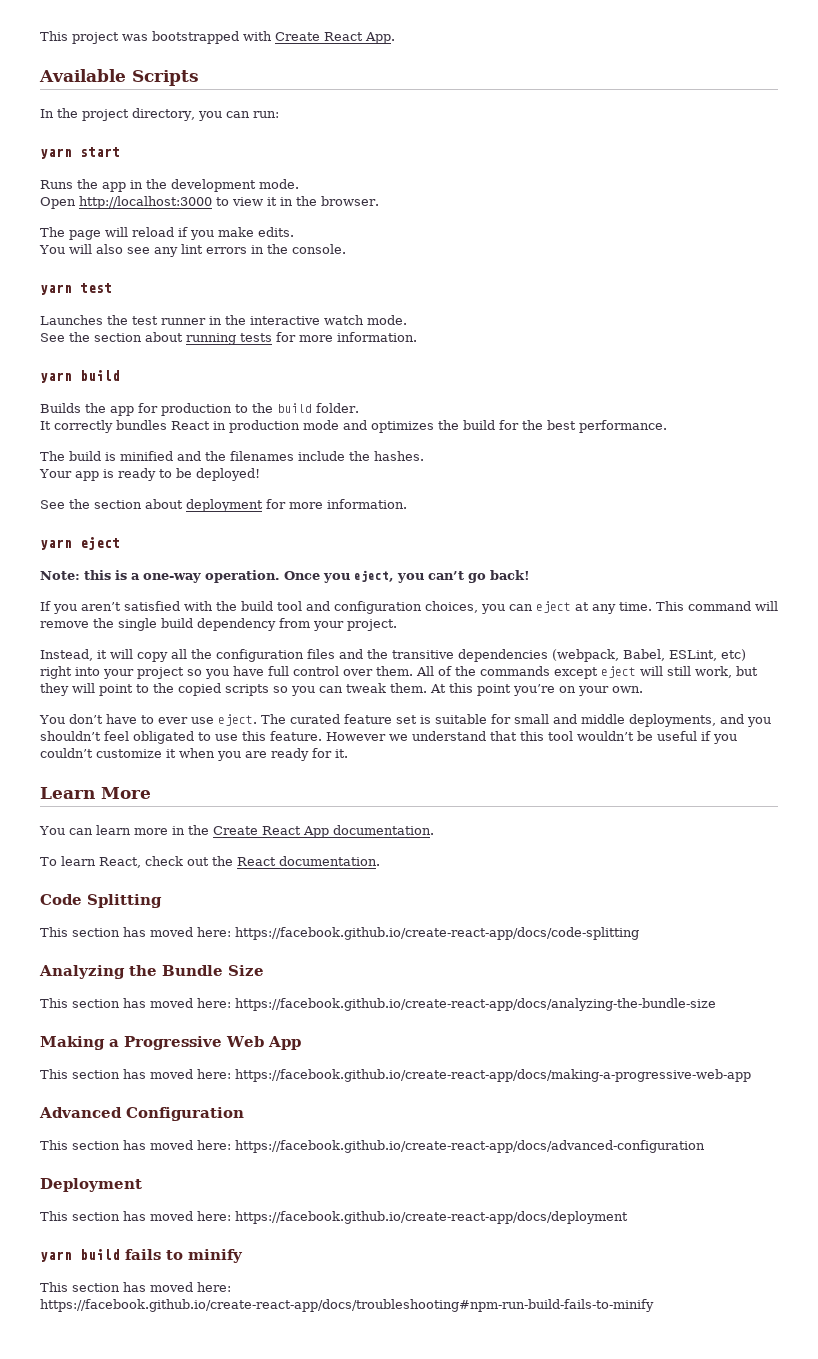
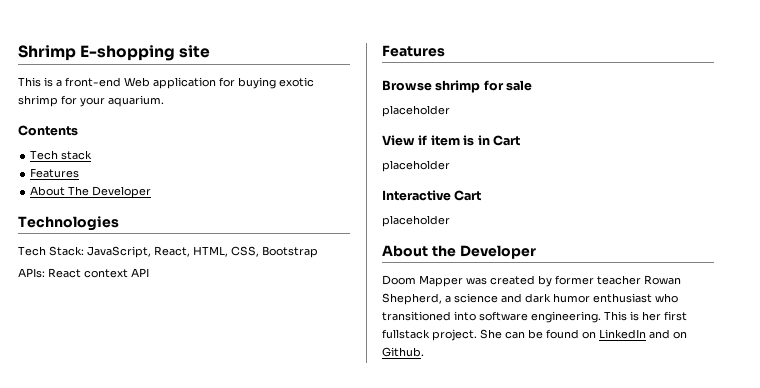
- This project was bootstrapped with Create React App.
- Available Scripts
- In the project directory, you can run:
- yarn start
- Runs the app in the development mode.
- Open http://localhost:3000 to view it in the browser.
- The page will reload if you make edits.
- You will also see any lint errors in the console.
- yarn test
- Launches the test runner in the interactive watch mode.
- See the section about running tests for more information.
- yarn build
- Builds the app for production to the build folder.
- It correctly bundles React in production mode and optimizes the build for the best performance.
- The build is minified and the filenames include the hashes.
- Your app is ready to be deployed!
- See the section about deployment for more information.
- yarn eject
- Note: this is a one-way operation. Once you eject, you can’t go back!
- If you aren’t satisfied with the build tool and configuration choices, you can eject at any time. This command will remove the single build dependency from your project.
- Instead, it will copy all the configuration files and the transitive dependencies (webpack, Babel, ESLint, etc) right into your project so you have full control over them. All of the commands except eject will still work, but they will point to the copied scripts so you can tweak them. At this point you’re on your own.
- You don’t have to ever use eject. The curated feature set is suitable for small and middle deployments, and you shouldn’t feel obligated to use this feature. However we understand that this tool wouldn’t be useful if you couldn’t customize it when you are ready for it.
- Learn More
- You can learn more in the Create React App documentation.
- To learn React, check out the React documentation.
- Code Splitting
- This section has moved here: https://facebook.github.io/create-react-app/docs/code-splitting
- Analyzing the Bundle Size
- This section has moved here: https://facebook.github.io/create-react-app/docs/analyzing-the-bundle-size
- Making a Progressive Web App
- This section has moved here: https://facebook.github.io/create-react-app/docs/making-a-progressive-web-app
- Advanced Configuration
- This section has moved here: https://facebook.github.io/create-react-app/docs/advanced-configuration
- Deployment
- This section has moved here: https://facebook.github.io/create-react-app/docs/deployment
- yarn build fails to minify
- This section has moved here: https://facebook.github.io/create-react-app/docs/troubleshooting#npm-run-build-fails-to-minify
+ Shrimp E-shopping site
+ This is a front-end Web application for buying exotic shrimp for your aquarium.
+ Contents
+ Tech stack
+ Features
+ About The Developer
+ Technologies
+ Tech Stack: JavaScript, React, HTML, CSS, Bootstrap
+ APIs: React context API
+ Features
+ Browse shrimp for sale
+ placeholder
+ View if item is in Cart
+ placeholder
+ Interactive Cart
+ placeholder
+ About the Developer
+ Doom Mapper was created by former teacher Rowan Shepherd, a science and dark humor enthusiast who transitioned into software engineering. This is her first fullstack project. She can be found on LinkedIn and on Github.

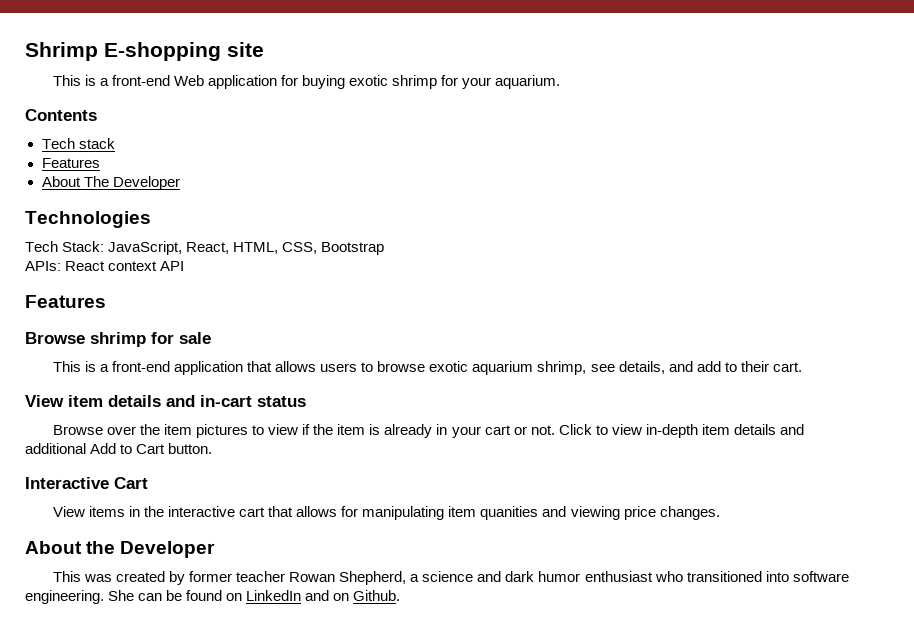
  Browse shrimp for sale
- placeholder
- View if item is in Cart
- placeholder
+ This is a front-end application that allows users to browse exotic aquarium shrimp, see details, and add to their cart.
+ View item details and in-cart status
+ Browse over the item pictures to view if the item is already in your cart or not. Click to view in-depth item details and additional Add to Cart button.
  Interactive Cart
- placeholder
+ View items in the interactive cart that allows for manipulating item quanities and viewing price changes.
- Doom Mapper was created by former teacher Rowan Shepherd, a science and dark humor enthusiast who transitioned into software engineering.
+ This was created by former teacher Rowan Shepherd, a science and dark humor enthusiast who transitioned into software engineering.
- This is her first fullstack project.

